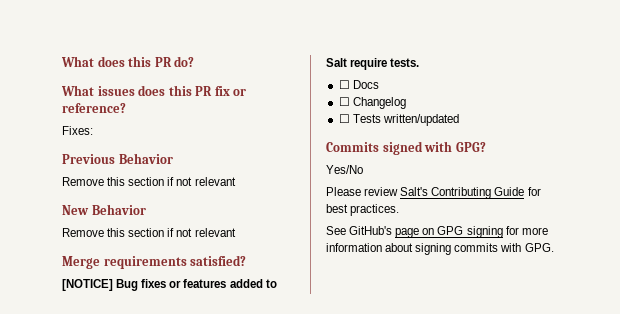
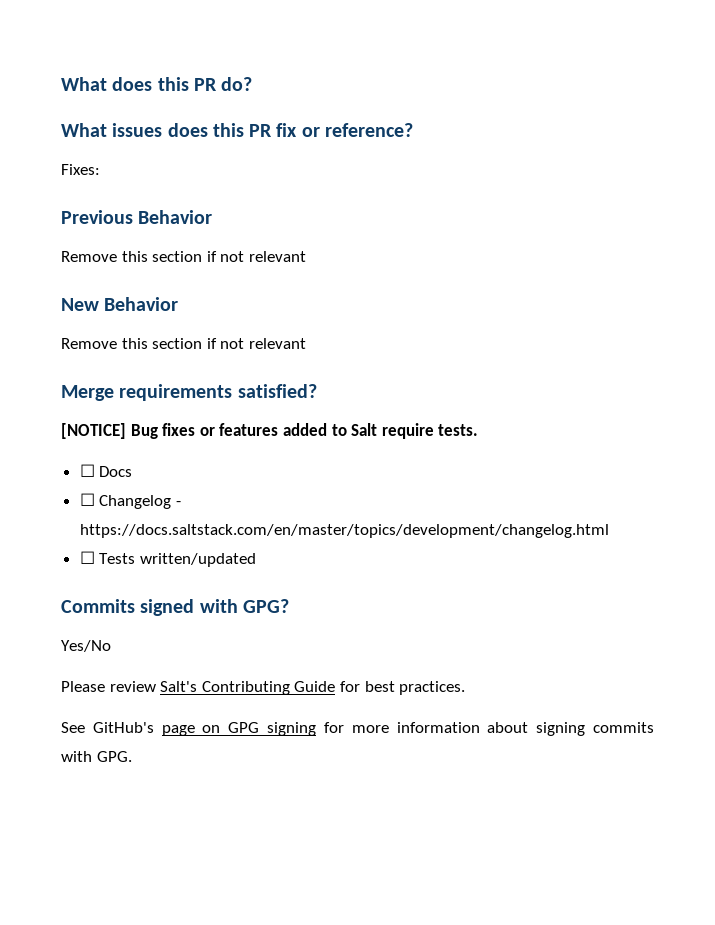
- ☐ Changelog
+ ☐ Changelog - https://docs.saltstack.com/en/master/topics/development/changelog.html

